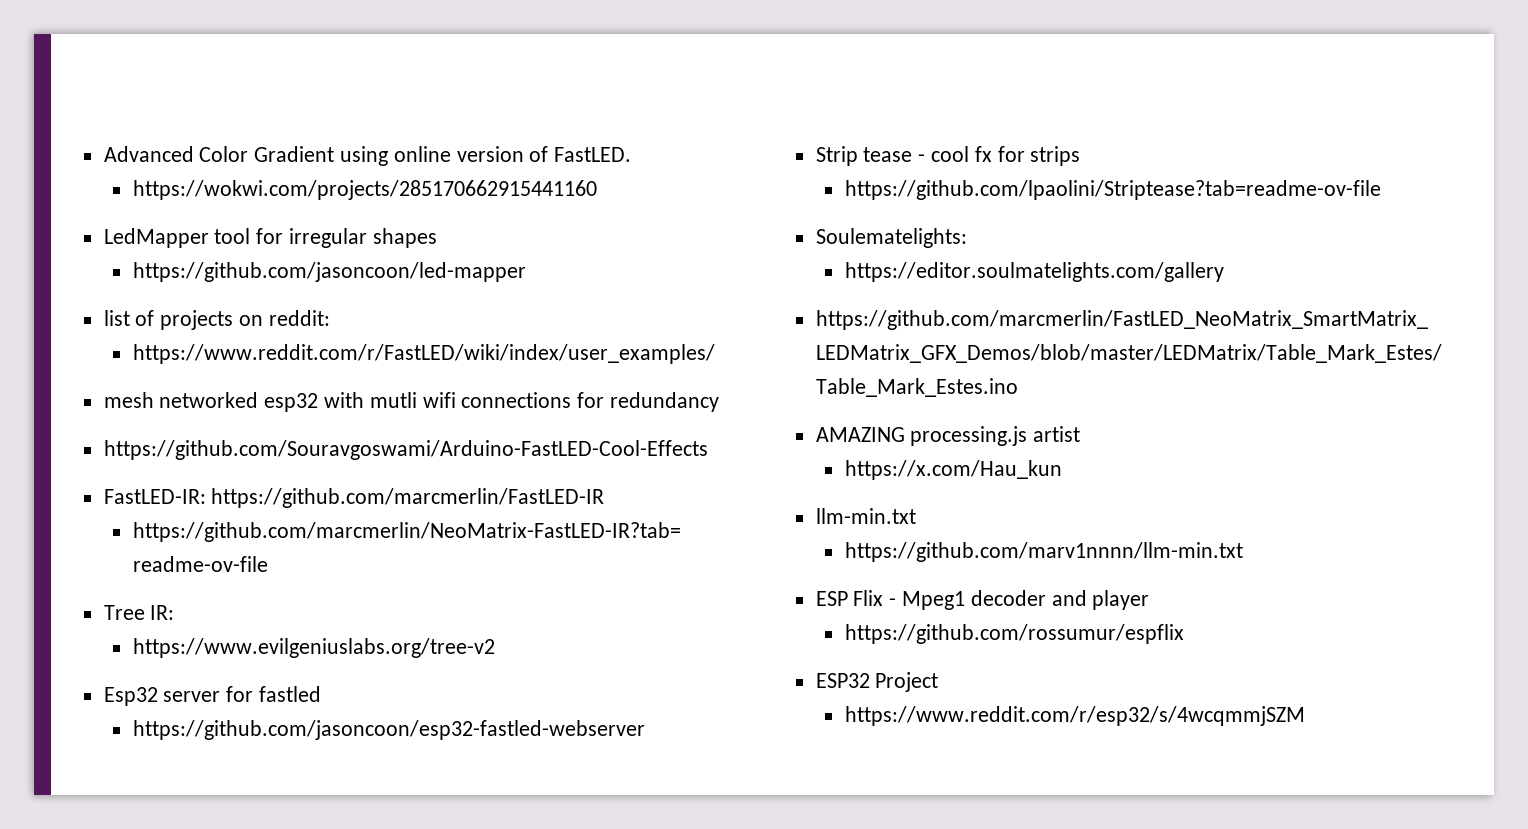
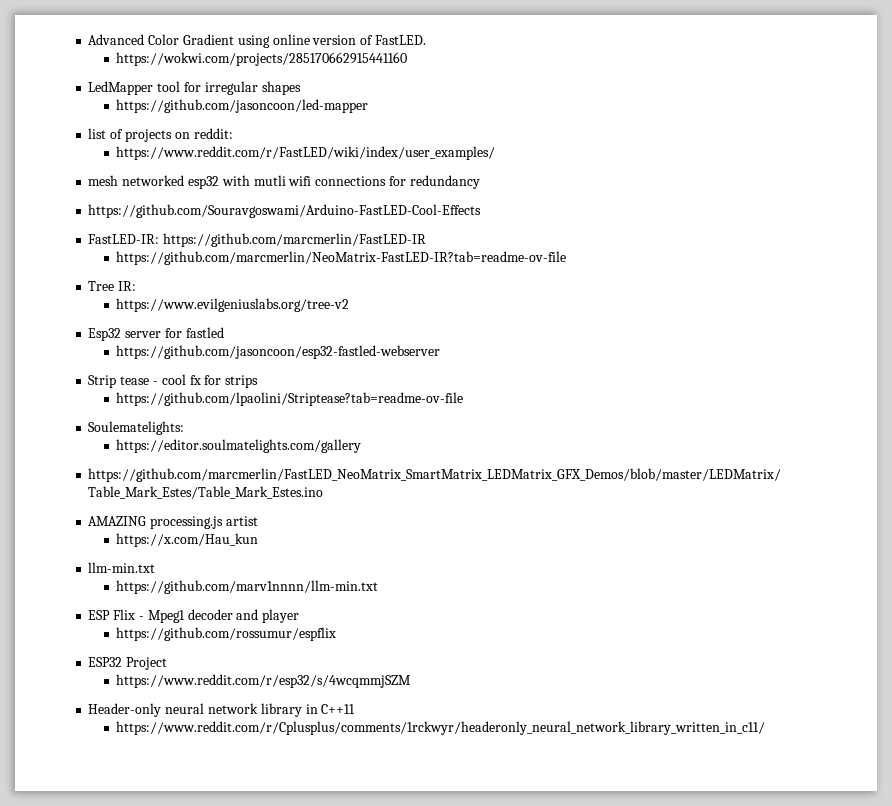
+ Header-only neural network library in C++11
+ https://www.reddit.com/r/Cplusplus/comments/1rckwyr/headeronly_neural_network_library_written_in_c11/

